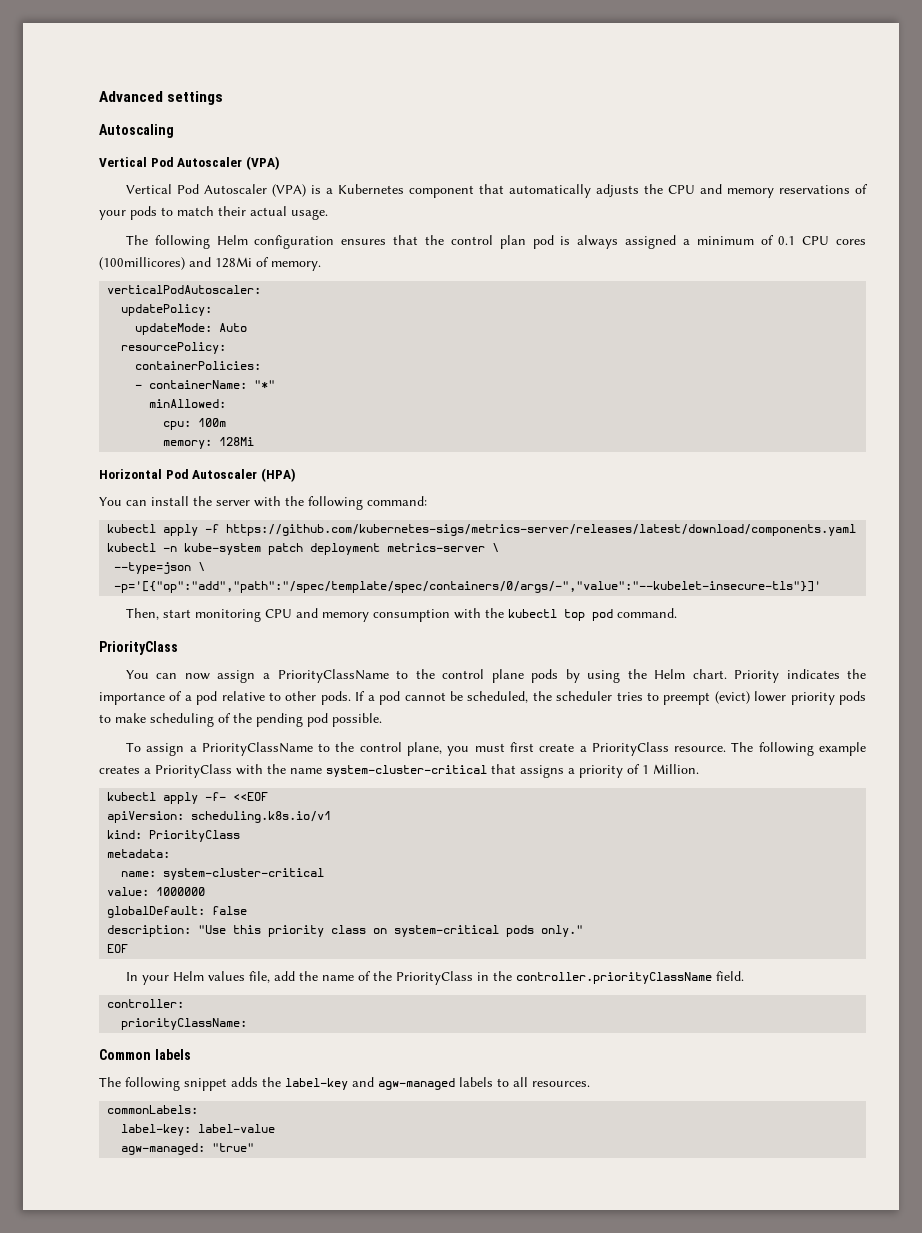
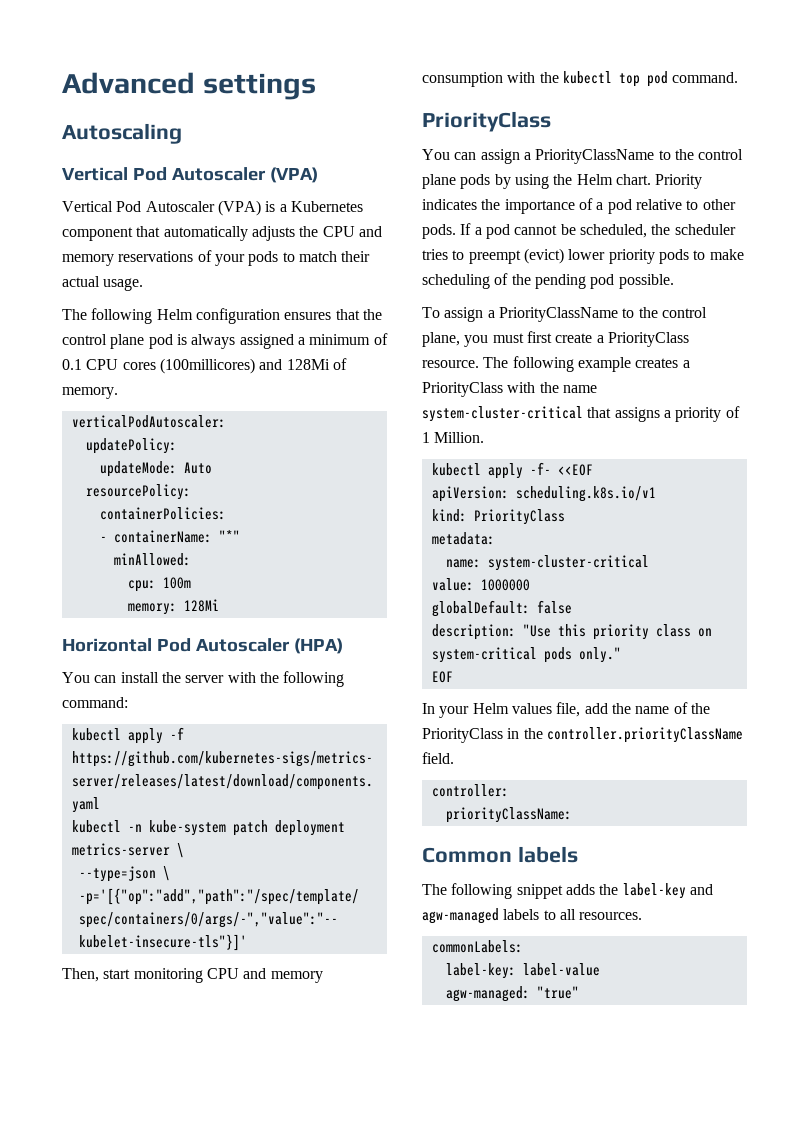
- The following Helm configuration ensures that the control plan pod is always assigned a minimum of 0.1 CPU cores (100millicores) and 128Mi of memory.
+ The following Helm configuration ensures that the control plane pod is always assigned a minimum of 0.1 CPU cores (100millicores) and 128Mi of memory.
- You can now assign a PriorityClassName to the control plane pods by using the Helm chart.
+ You can assign a PriorityClassName to the control plane pods by using the Helm chart.

